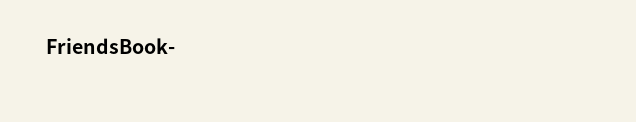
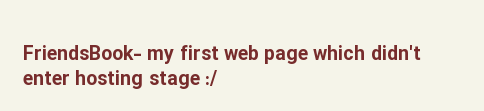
- FriendsBook-
+ FriendsBook- my first web page which didn't enter hosting stage :/

